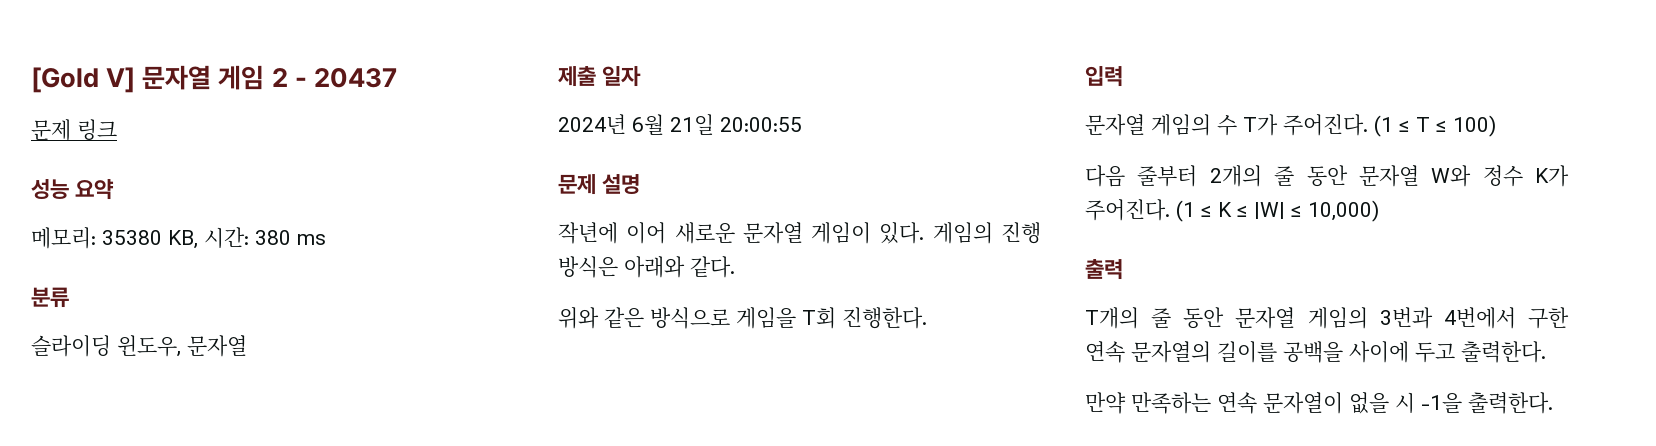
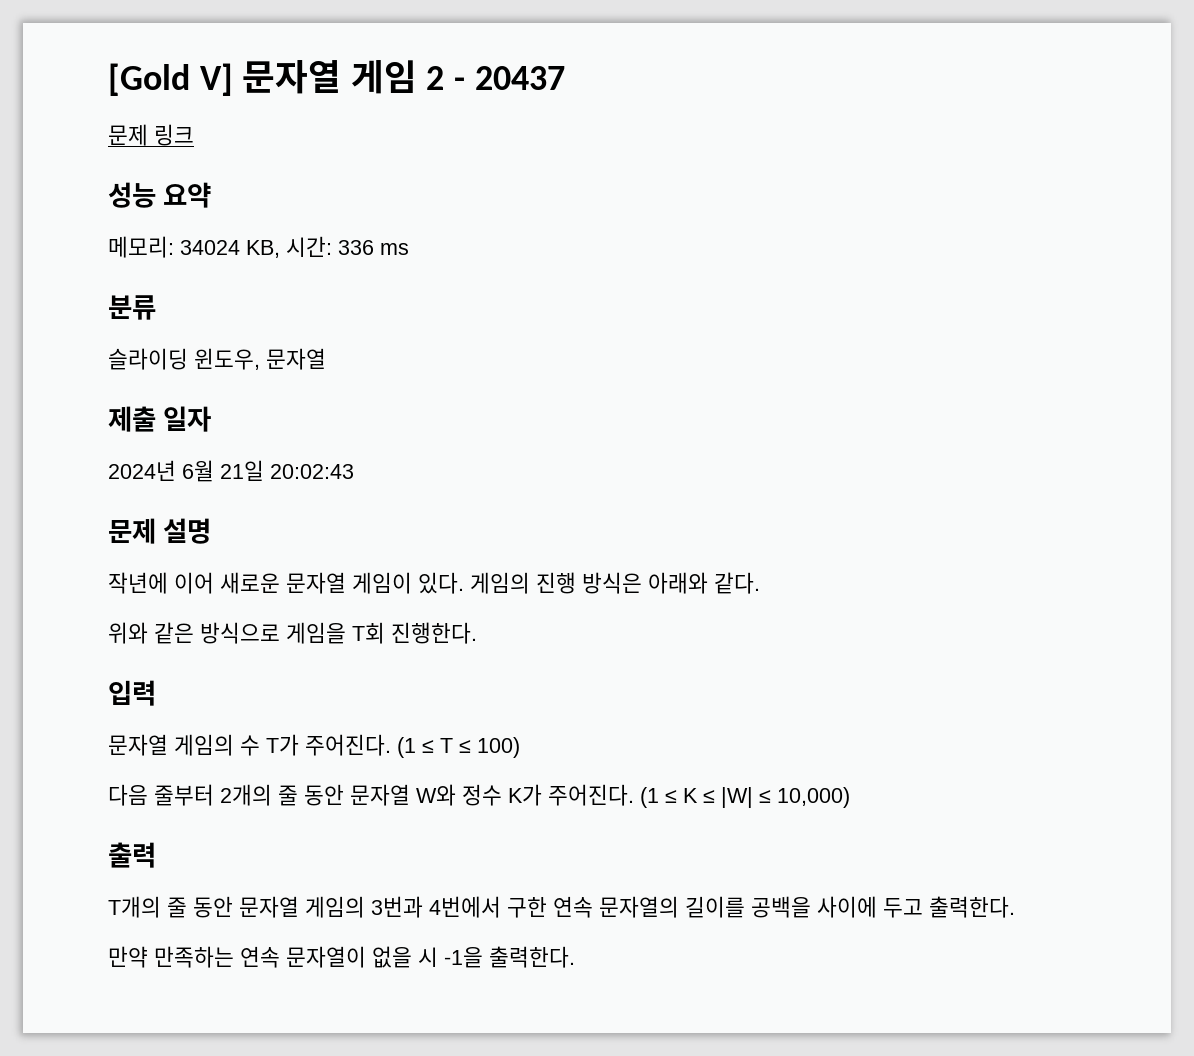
- 메모리: 35380 KB, 시간: 380 ms
+ 메모리: 34024 KB, 시간: 336 ms
- 2024년 6월 21일 20:00:55
+ 2024년 6월 21일 20:02:43

